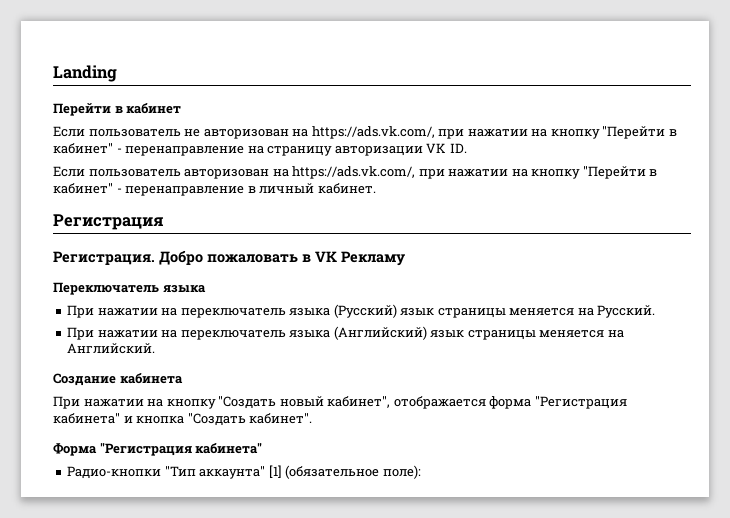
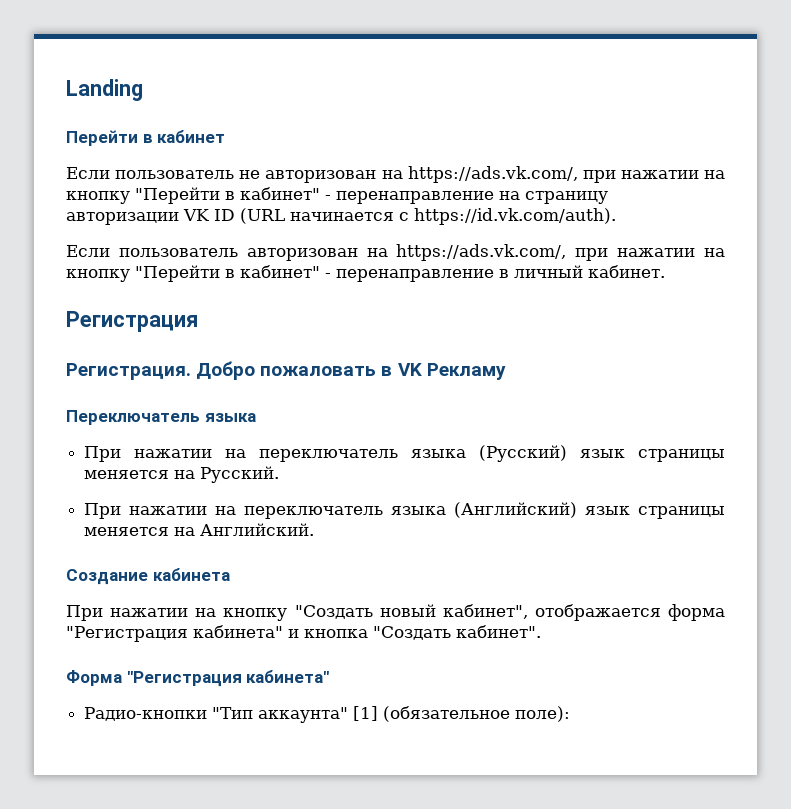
- Если пользователь не авторизован на https://ads.vk.com/, при нажатии на кнопку "Перейти в кабинет" - перенаправление на страницу авторизации VK ID.
+ Если пользователь не авторизован на https://ads.vk.com/, при нажатии на кнопку "Перейти в кабинет" - перенаправление на страницу авторизации VK ID (URL начинается с https://id.vk.com/auth).

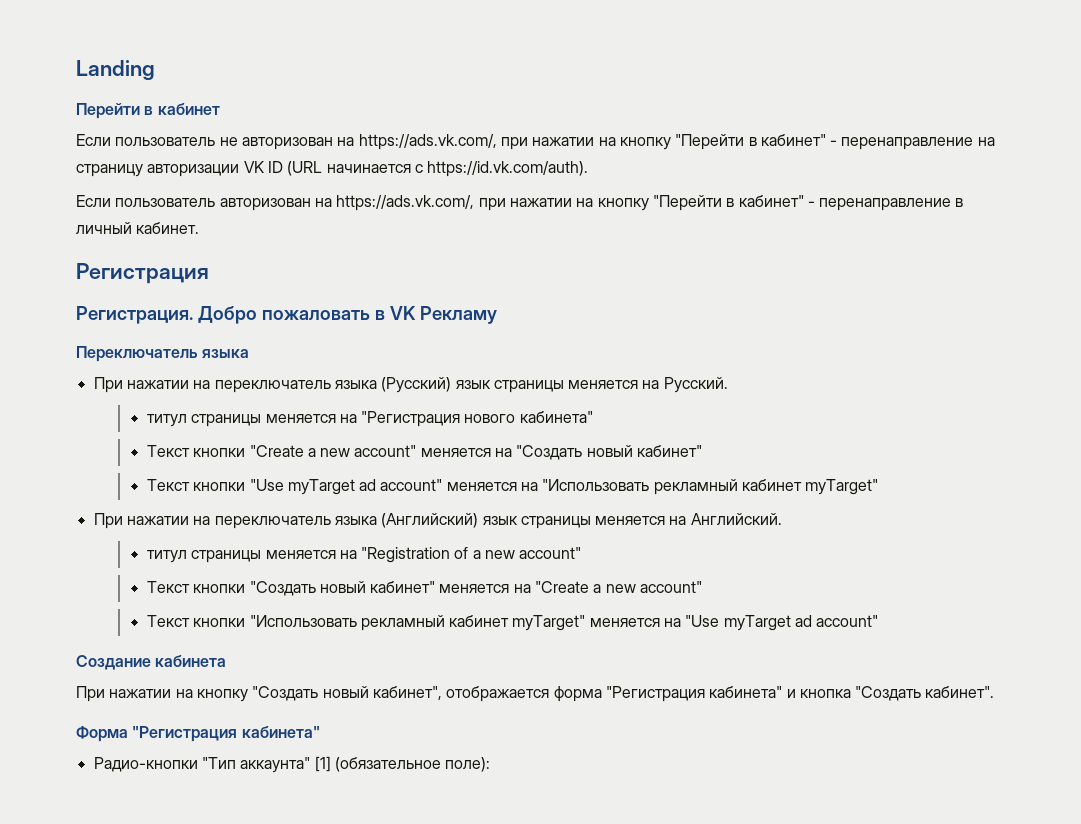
+ титул страницы меняется на "Регистрация нового кабинета"
+ Текст кнопки "Create a new account" меняется на "Создать новый кабинет"
+ Текст кнопки "Use myTarget ad account" меняется на "Использовать рекламный кабинет myTarget"
+ титул страницы меняется на "Registration of a new account"
+ Текст кнопки "Создать новый кабинет" меняется на "Create a new account"
+ Текст кнопки "Использовать рекламный кабинет myTarget" меняется на "Use myTarget ad account"

